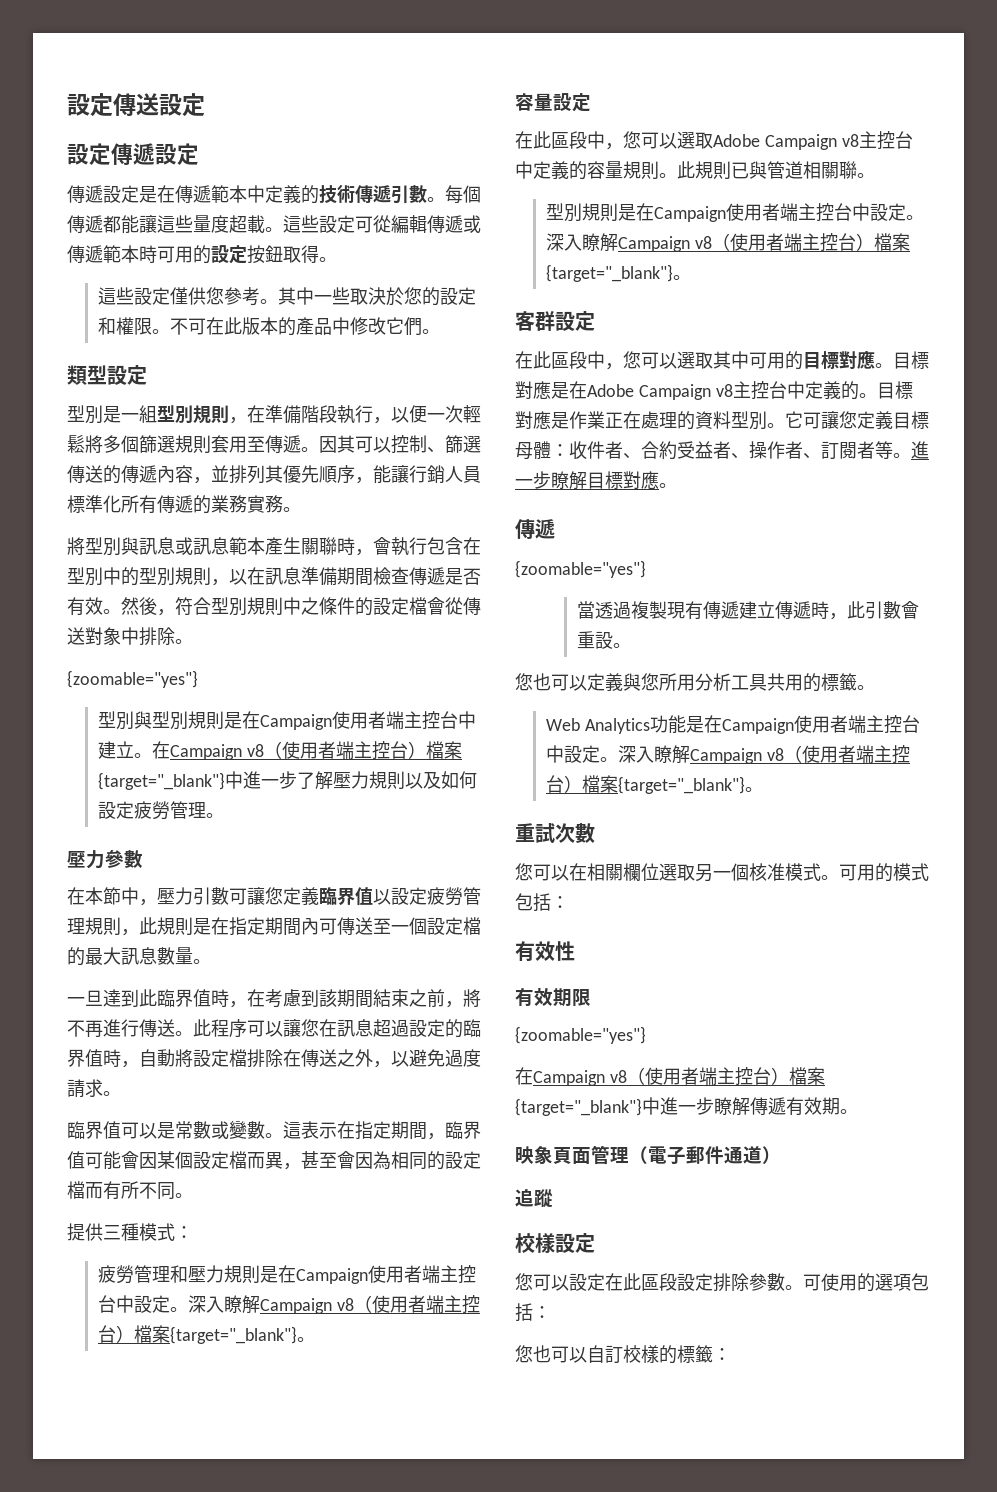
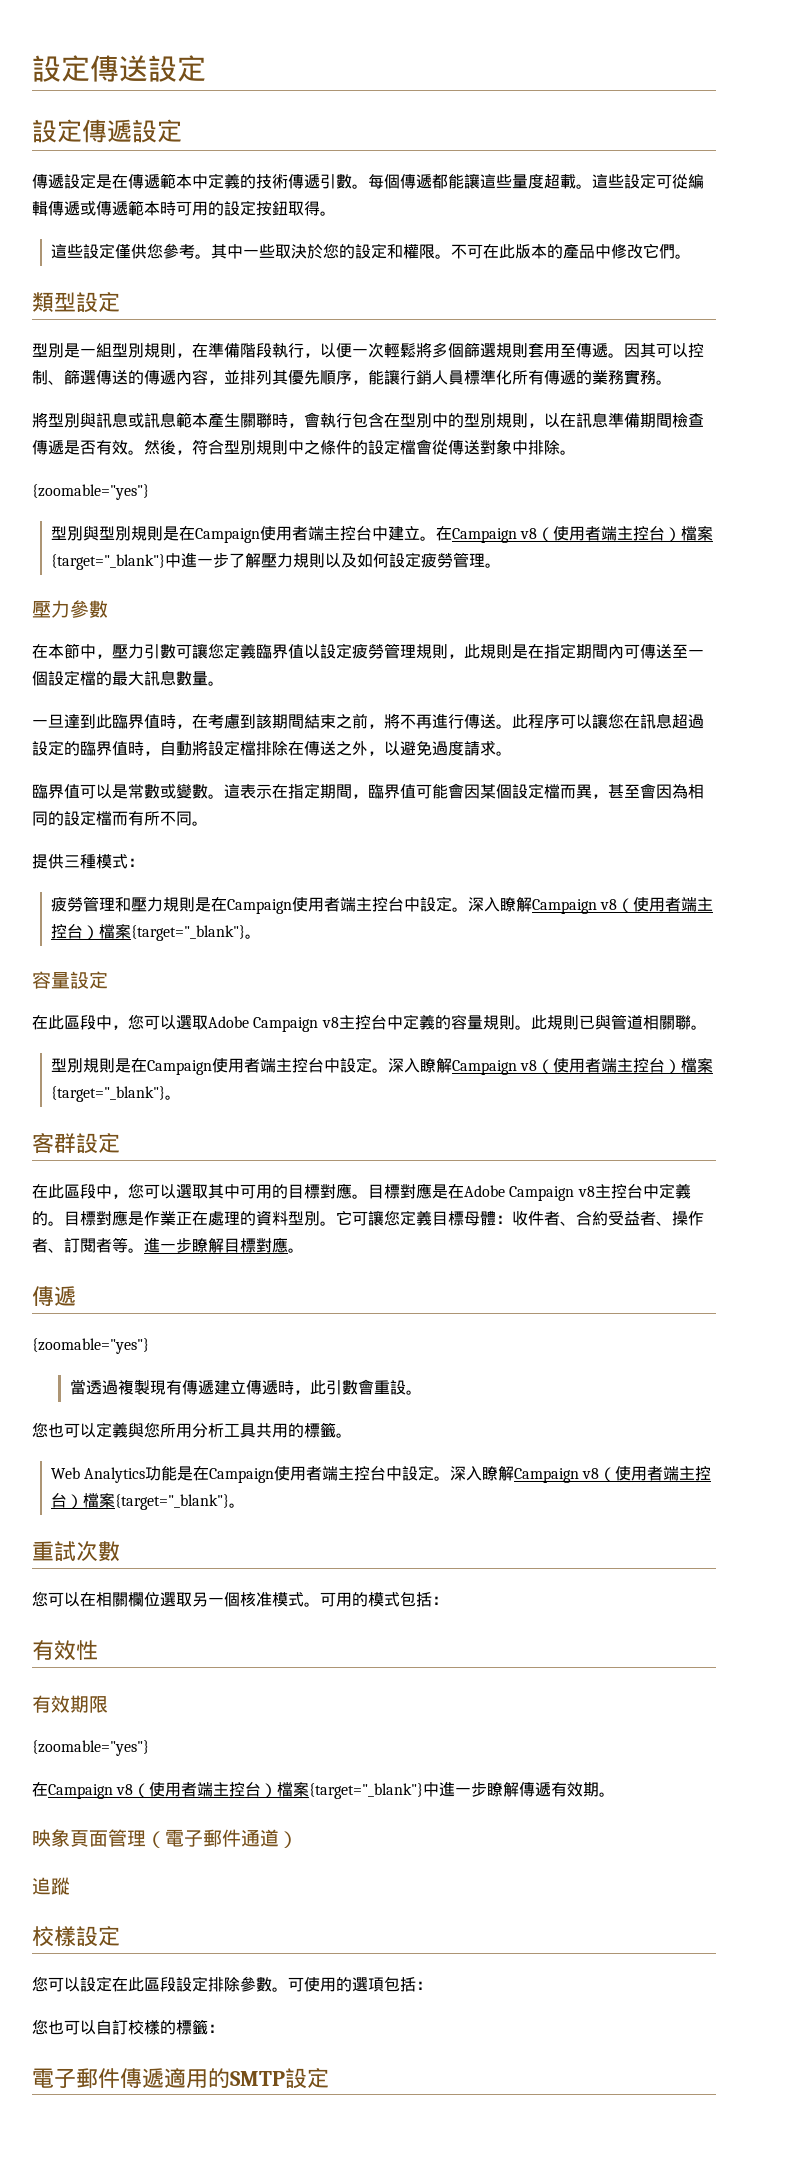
+ 電子郵件傳遞適用的SMTP設定

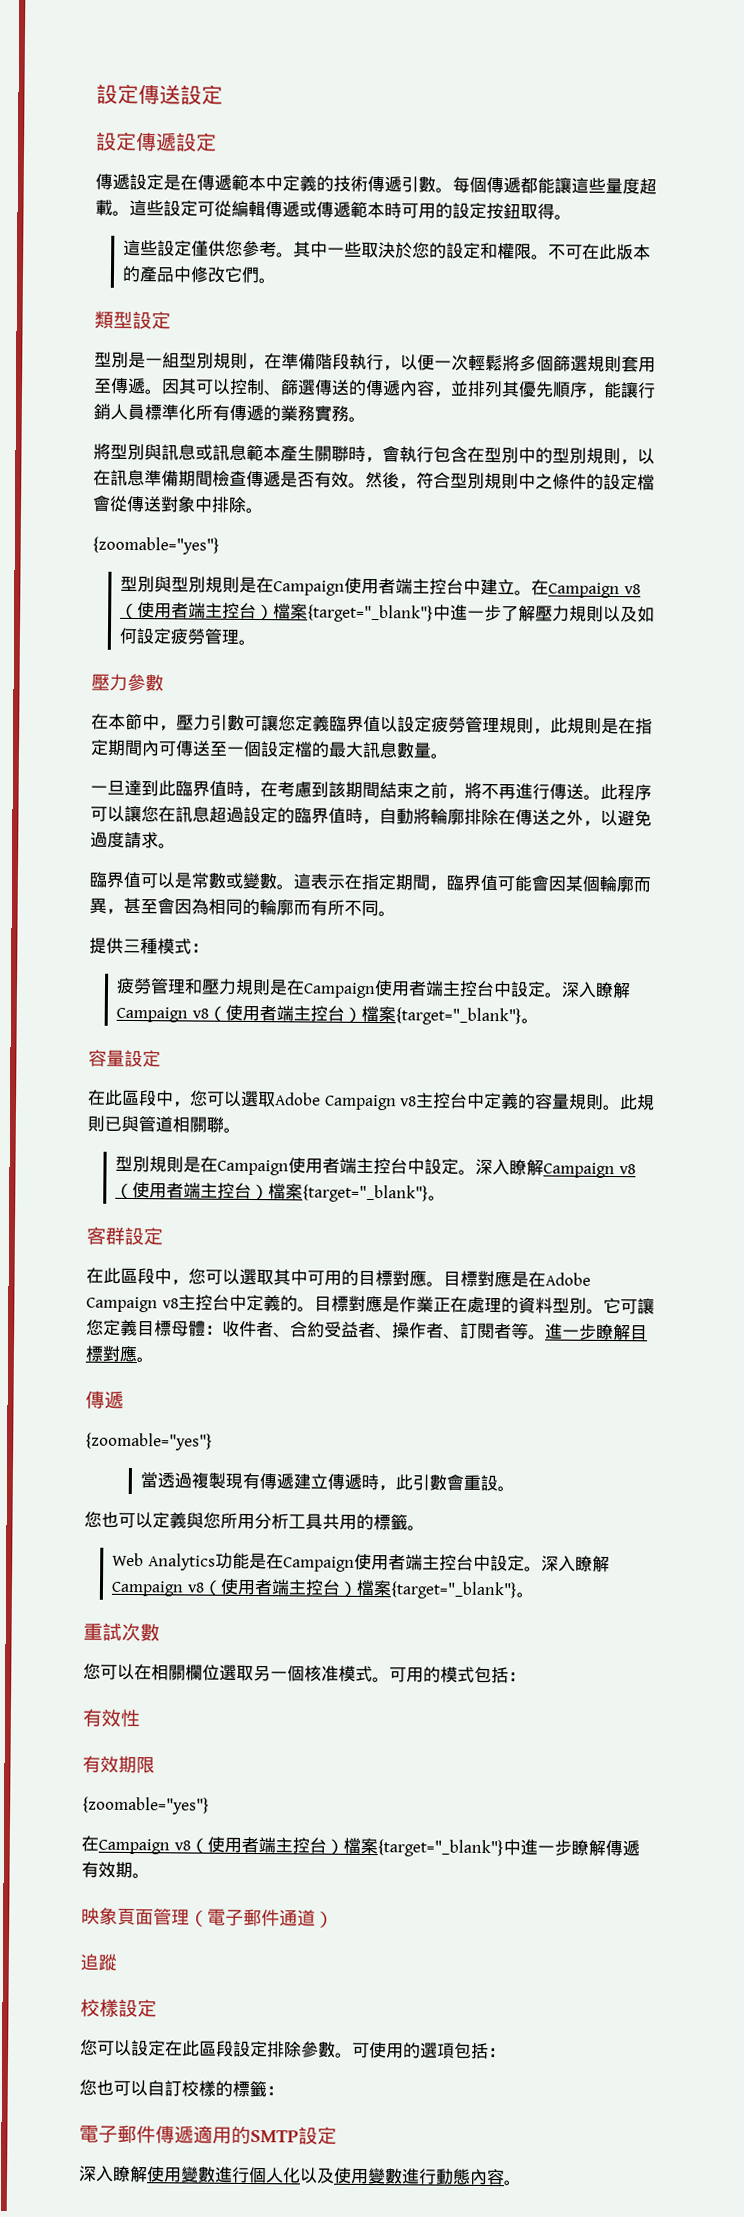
- 此程序可以讓您在訊息超過設定的臨界值時，自動將設定檔排除在傳送之外，以避免過度請求。
+ 此程序可以讓您在訊息超過設定的臨界值時，自動將輪廓排除在傳送之外，以避免過度請求。
- 這表示在指定期間，臨界值可能會因某個設定檔而異，甚至會因為相同的設定檔而有所不同。
+ 這表示在指定期間，臨界值可能會因某個輪廓而異，甚至會因為相同的輪廓而有所不同。
+ 深入瞭解使用變數進行個人化以及使用變數進行動態內容。

